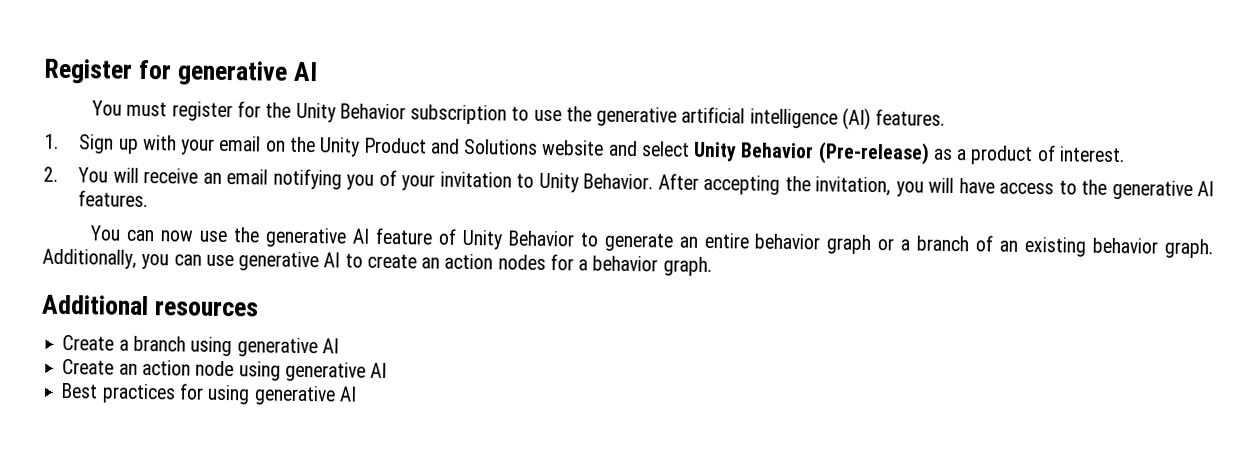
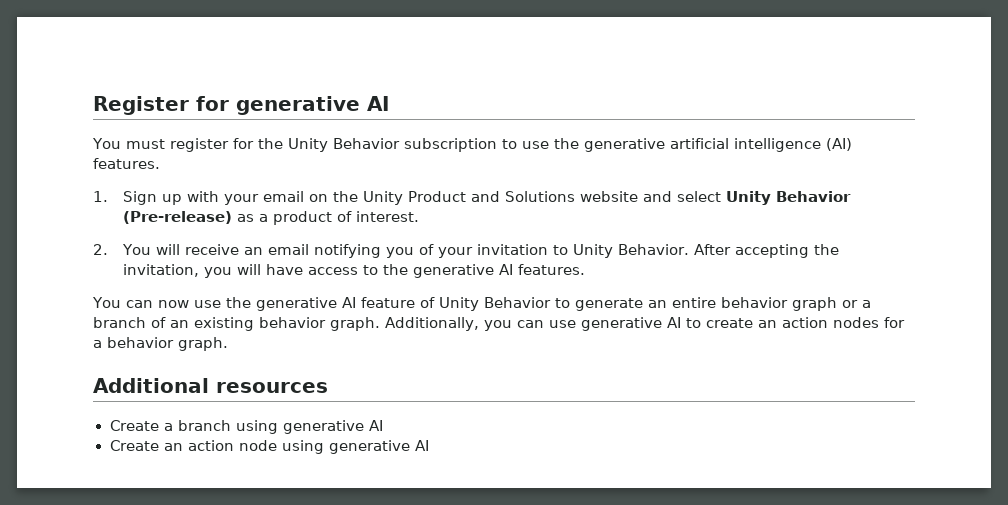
- Best practices for using generative AI

